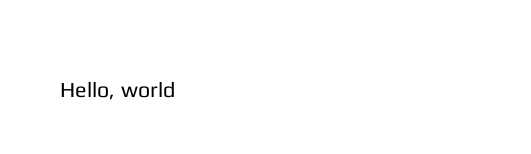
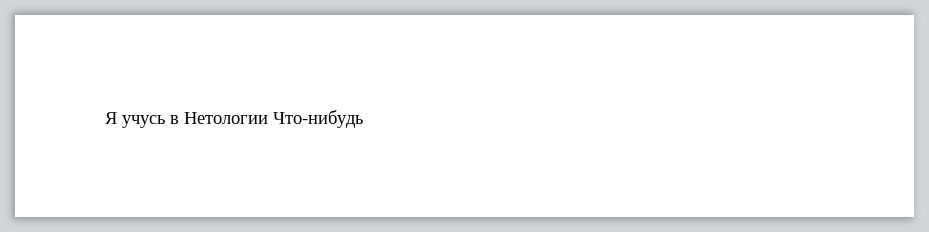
- Hello, world
+ Я учусь в Нетологии Что-нибудь

